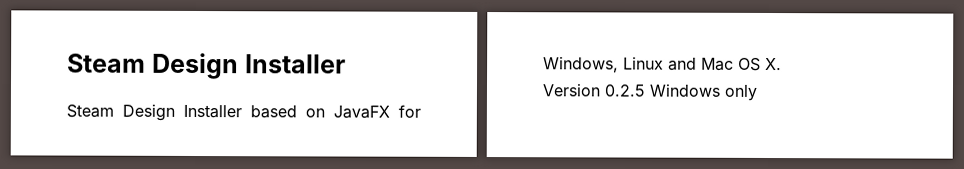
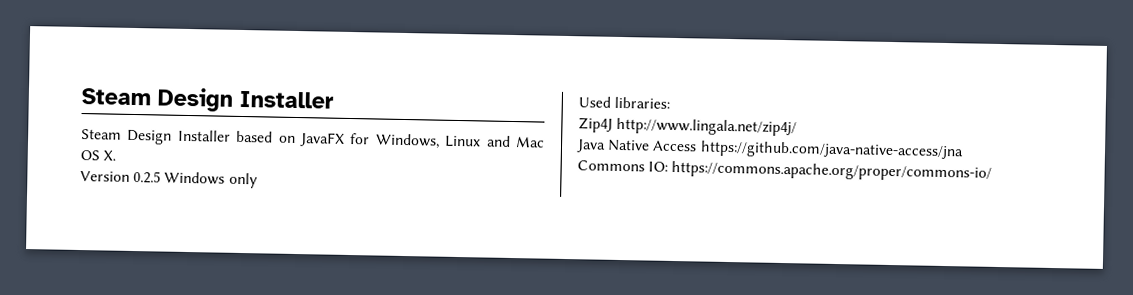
+ Used libraries:
+ Zip4J http://www.lingala.net/zip4j/
+ Java Native Access https://github.com/java-native-access/jna
+ Commons IO: https://commons.apache.org/proper/commons-io/

